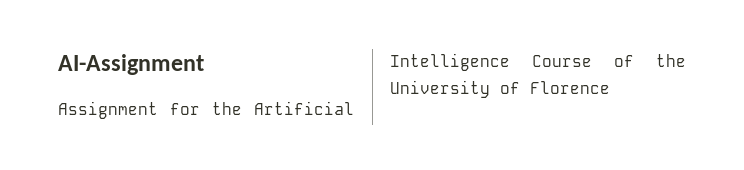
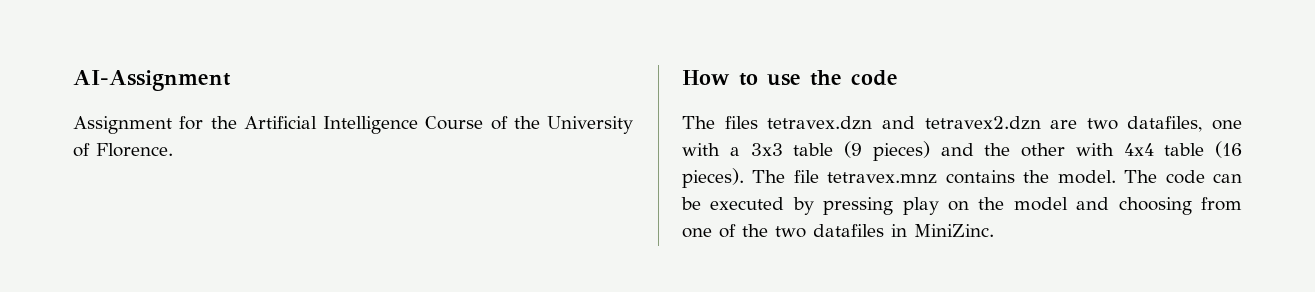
- Assignment for the Artificial Intelligence Course of the University of Florence
+ Assignment for the Artificial Intelligence Course of the University of Florence.
+ How to use the code
+ The files tetravex.dzn and tetravex2.dzn are two datafiles, one with a 3x3 table (9 pieces) and the other with 4x4 table (16 pieces). The file tetravex.mnz contains the model. The code can be executed by pressing play on the model and choosing from one of the two datafiles in MiniZinc.

